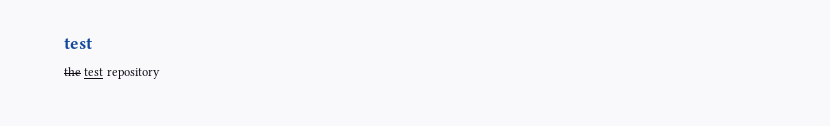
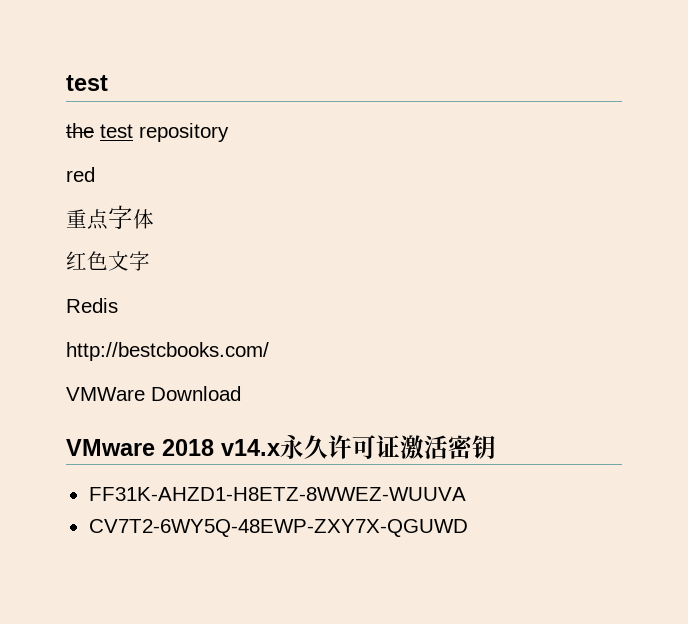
+ red
+ 重点字体
+ 红色文字
+ Redis
+ http://bestcbooks.com/
+ VMWare Download
+ VMware 2018 v14.x永久许可证激活密钥
+ FF31K-AHZD1-H8ETZ-8WWEZ-WUUVA
+ CV7T2-6WY5Q-48EWP-ZXY7X-QGUWD

